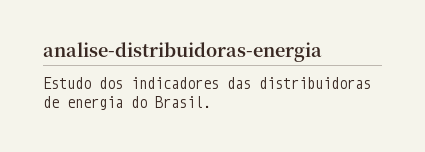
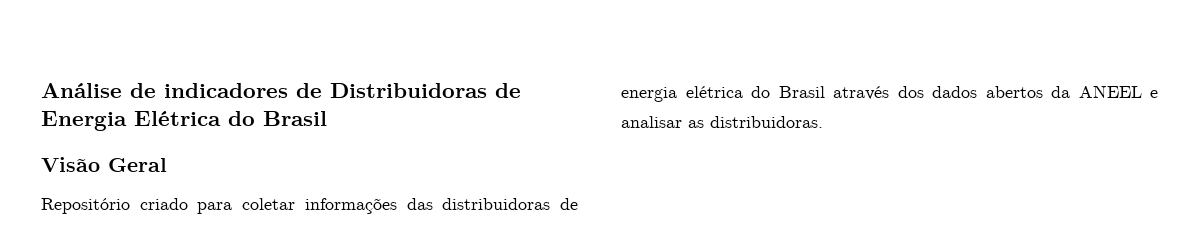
- analise-distribuidoras-energia
- Estudo dos indicadores das distribuidoras de energia do Brasil.
+ Análise de indicadores de Distribuidoras de Energia Elétrica do Brasil
+ Visão Geral
+ Repositório criado para coletar informações das distribuidoras de energia elétrica do Brasil através dos dados abertos da ANEEL e analisar as distribuidoras.

